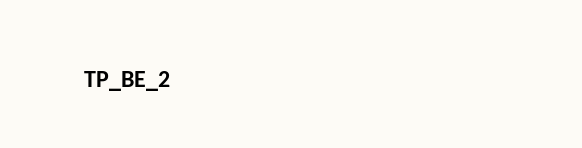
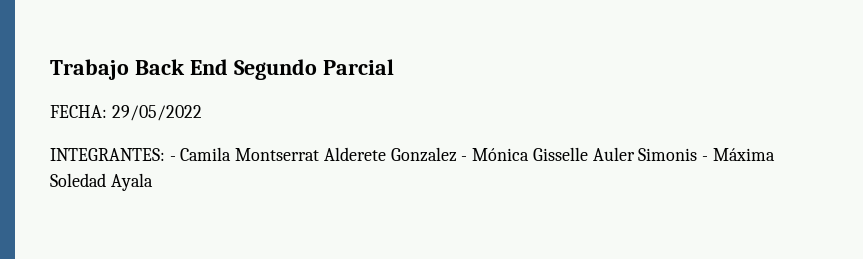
- TP_BE_2
+ Trabajo Back End Segundo Parcial
+ FECHA: 29/05/2022
+ INTEGRANTES: - Camila Montserrat Alderete Gonzalez - Mónica Gisselle Auler Simonis - Máxima Soledad Ayala

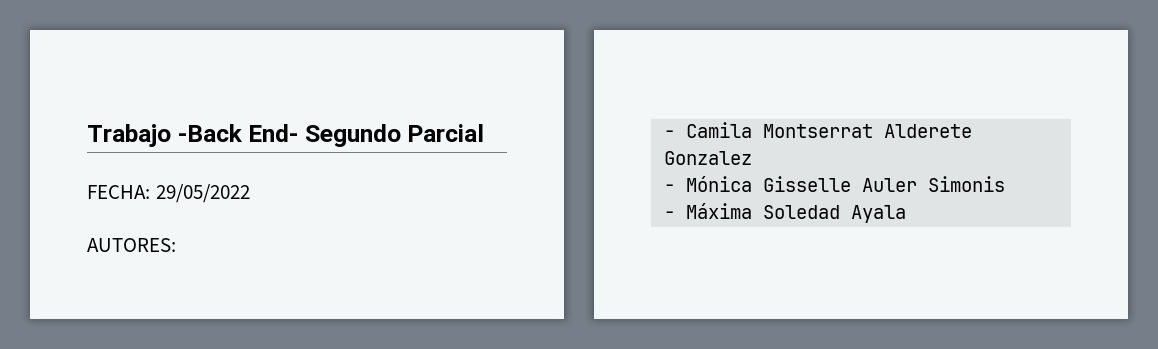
- Trabajo Back End Segundo Parcial
+ Trabajo -Back End- Segundo Parcial
- INTEGRANTES: - Camila Montserrat Alderete Gonzalez - Mónica Gisselle Auler Simonis - Máxima Soledad Ayala
+ AUTORES:
+ - Camila Montserrat Alderete Gonzalez
+ - Mónica Gisselle Auler Simonis
+ - Máxima Soledad Ayala

